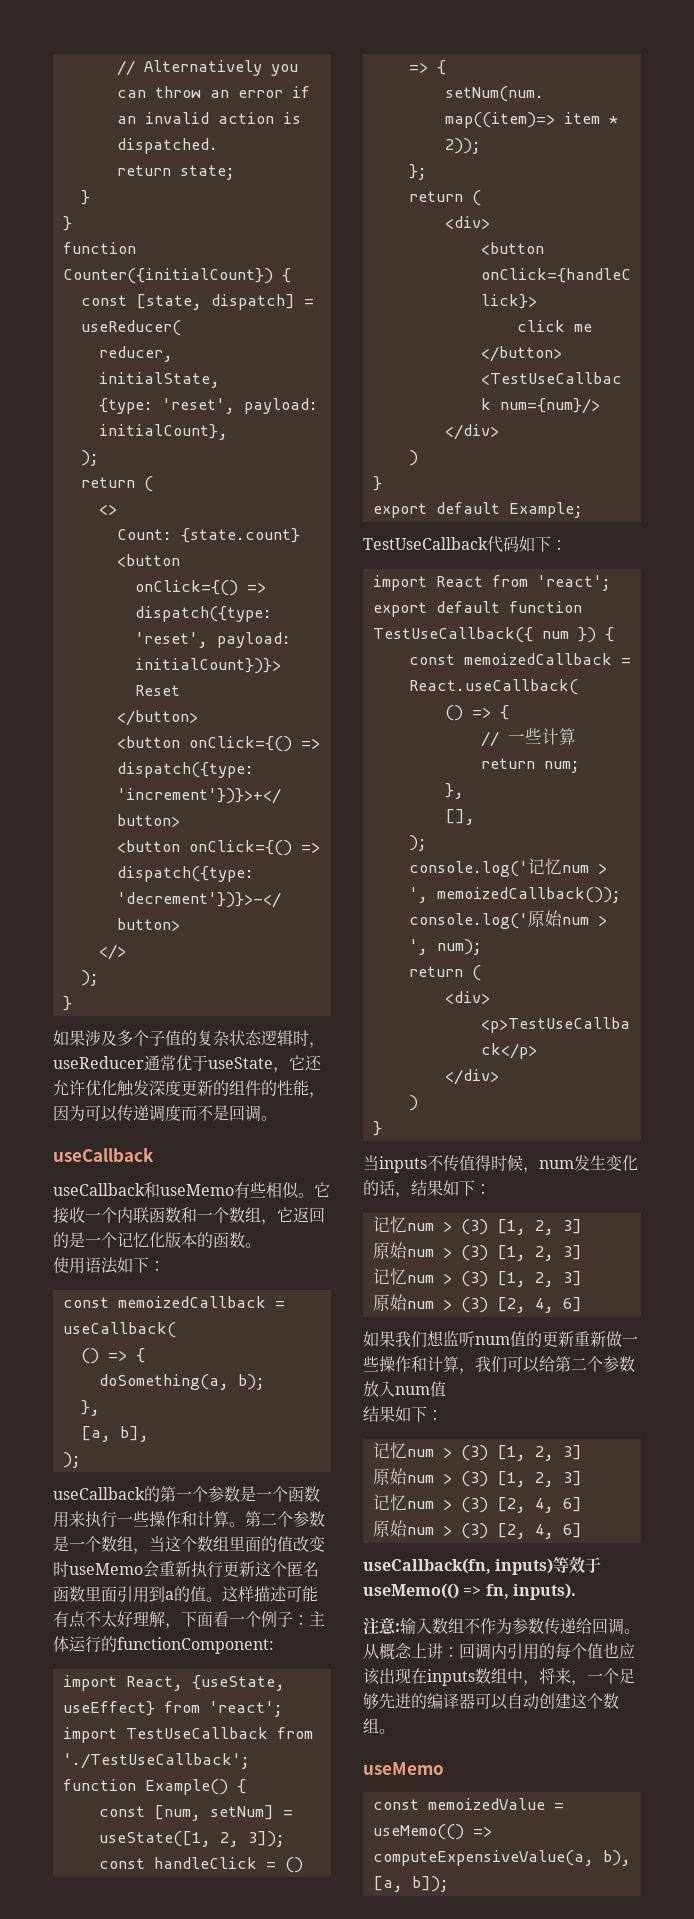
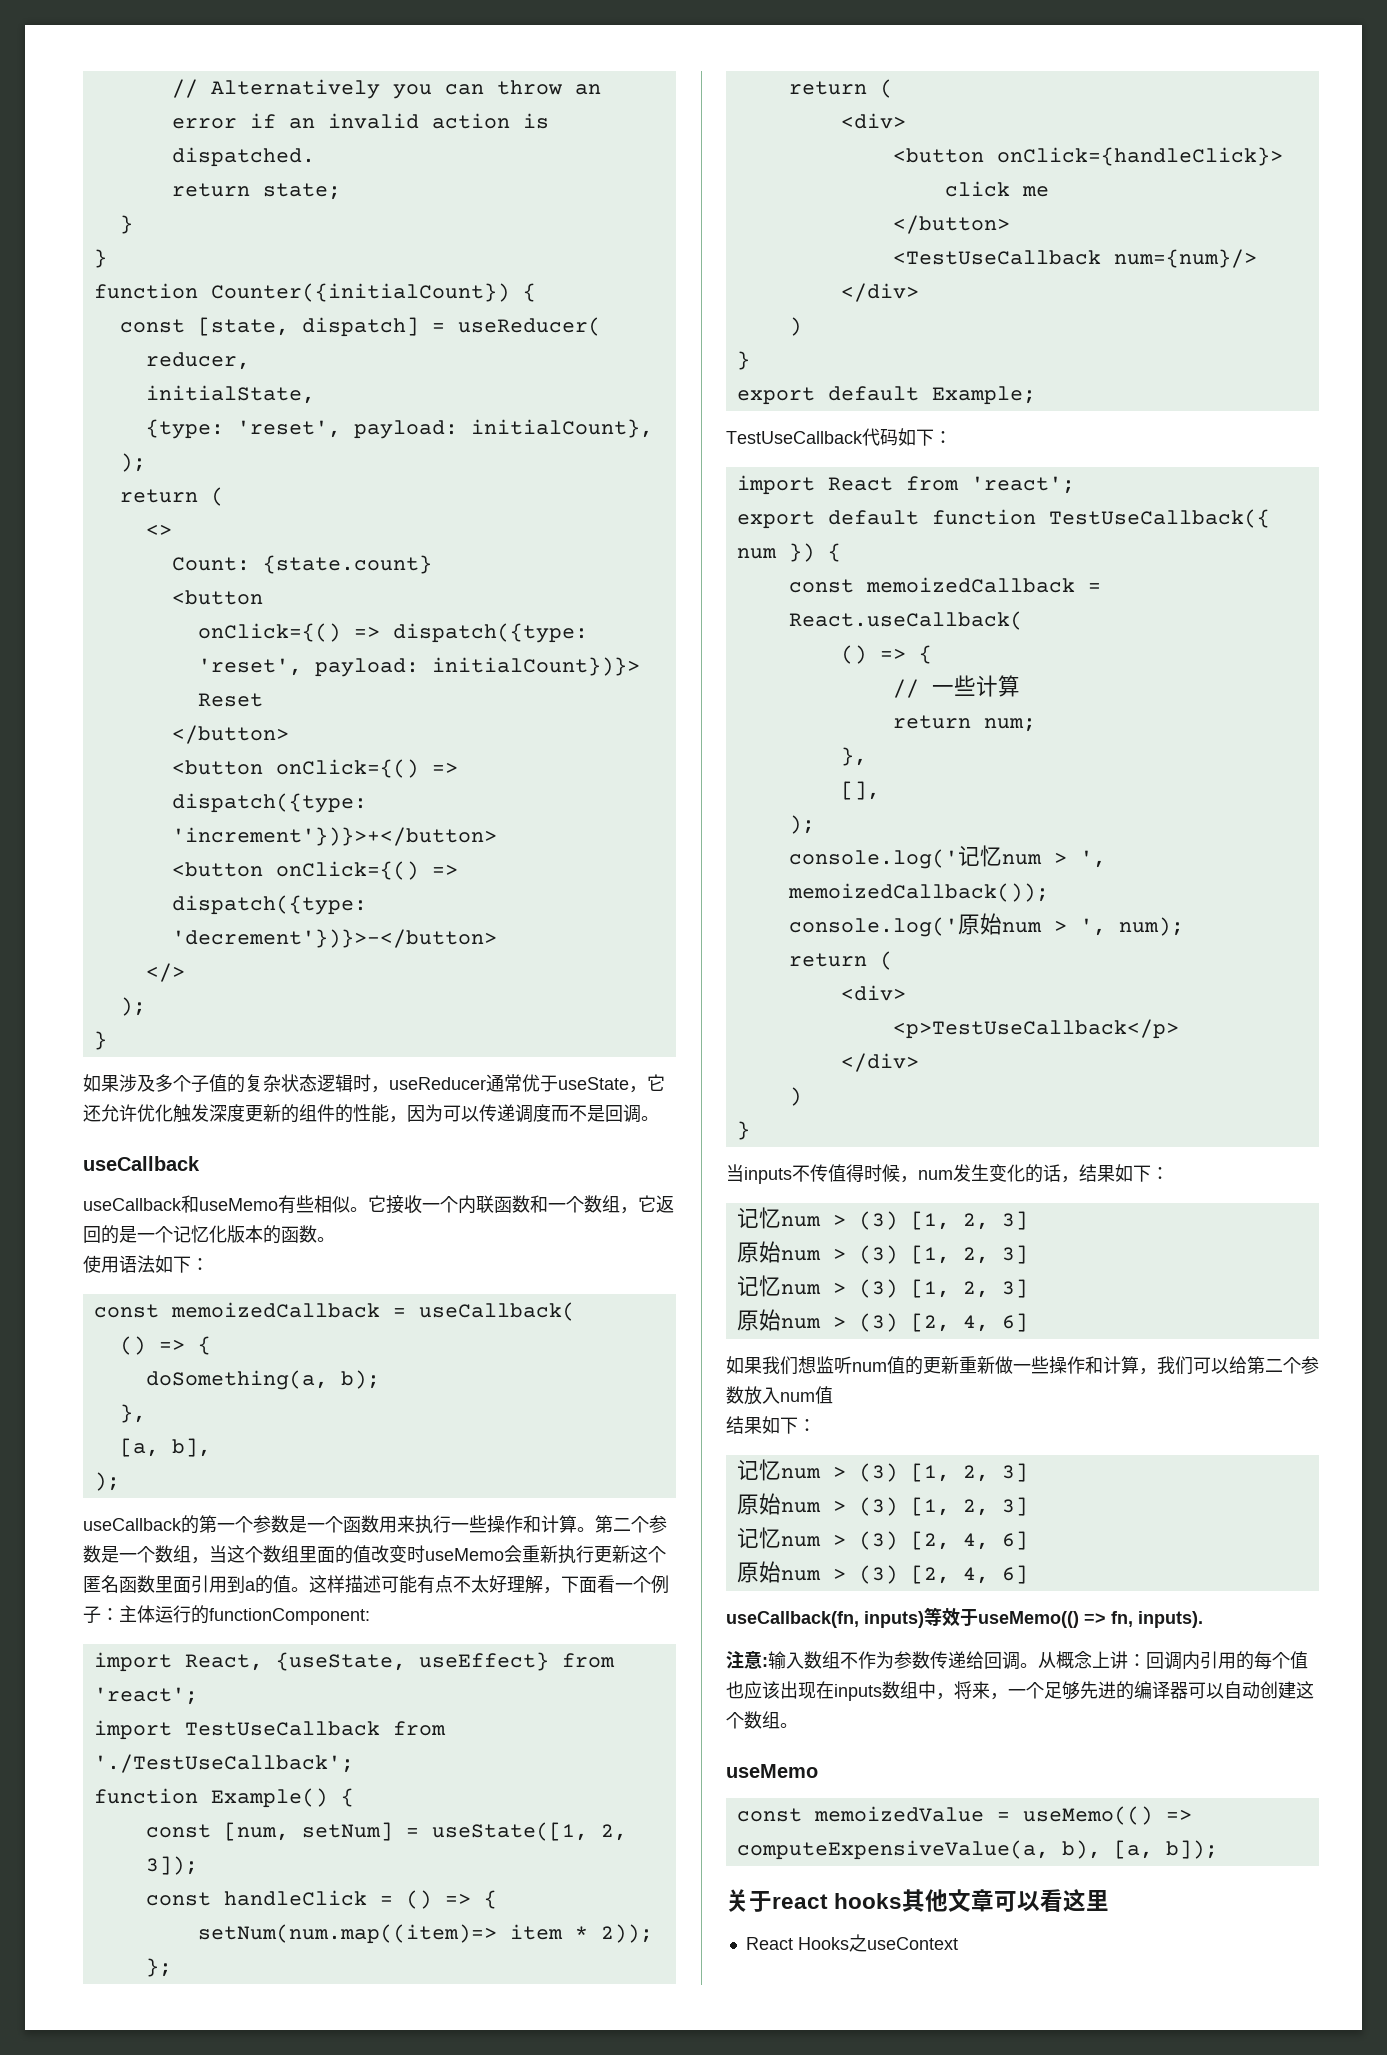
+ 关于react hooks其他文章可以看这里
+ React Hooks之useContext

